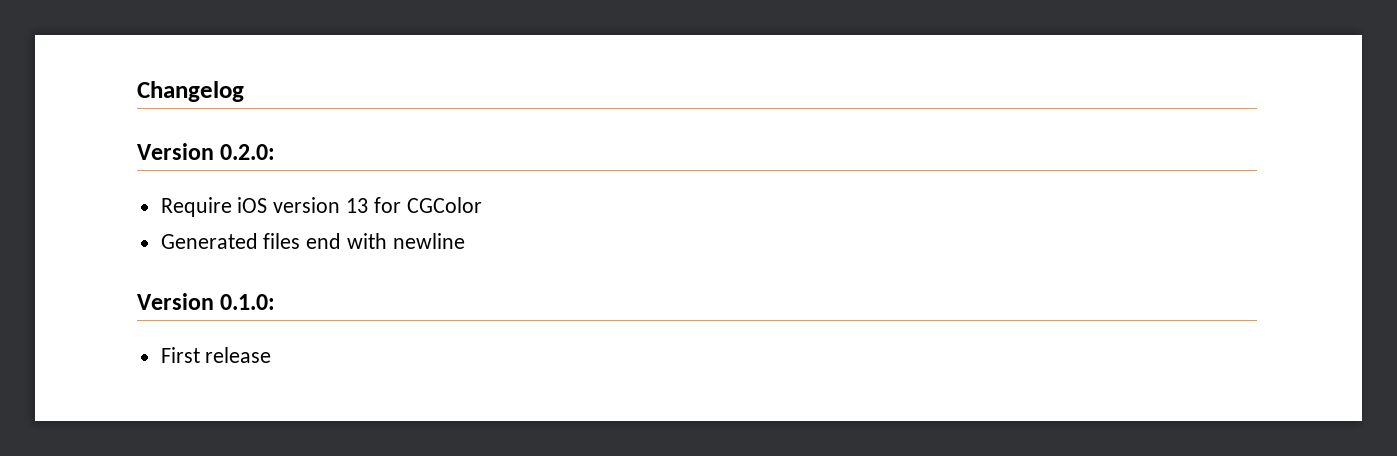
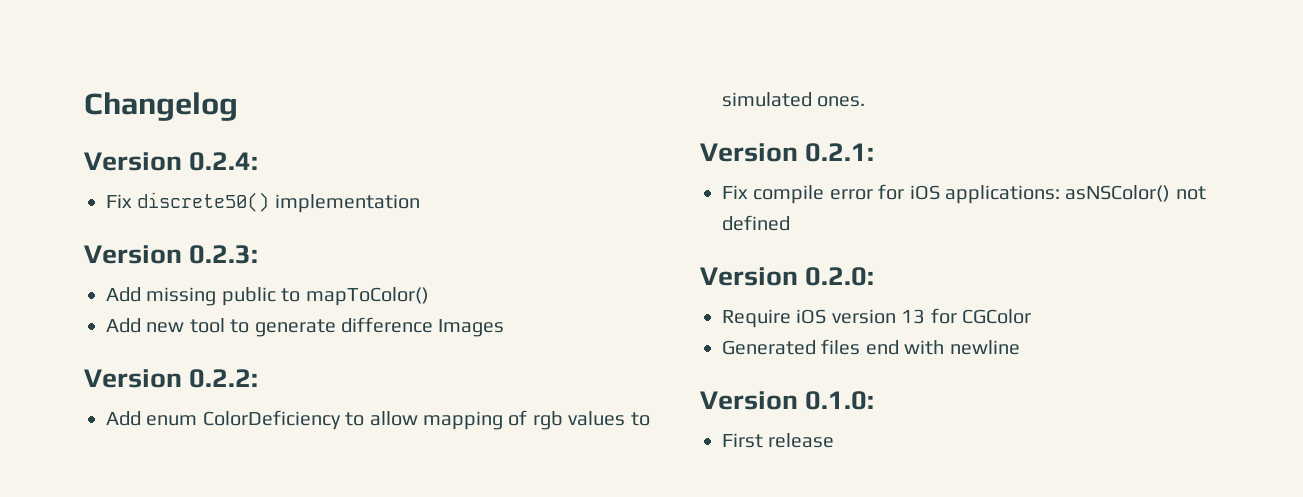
+ Version 0.2.4:
+ Fix discrete50() implementation
+ Version 0.2.3:
+ Add missing public to mapToColor()
+ Add new tool to generate difference Images
+ Version 0.2.2:
+ Add enum ColorDeficiency to allow mapping of rgb values to simulated ones.
+ Version 0.2.1:
+ Fix compile error for iOS applications: asNSColor() not defined

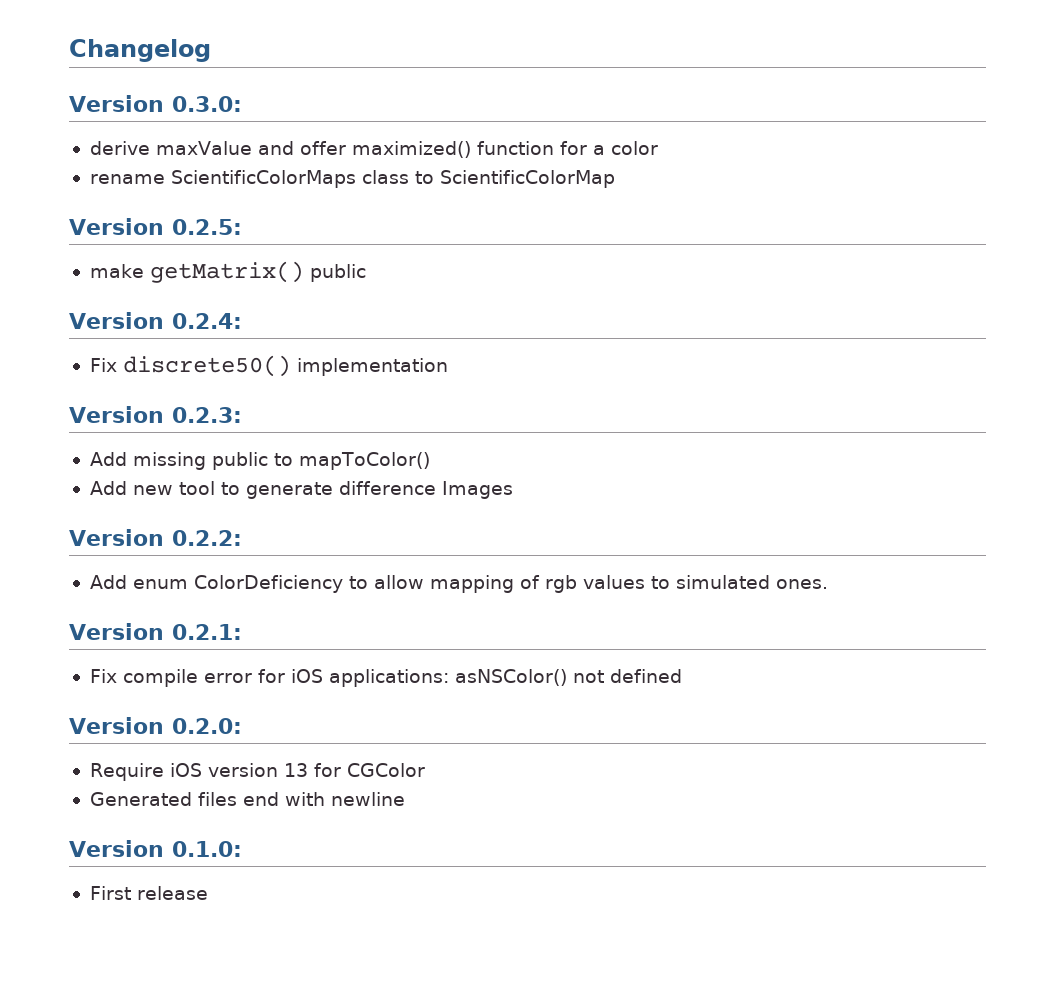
+ Version 0.3.0:
+ derive maxValue and offer maximized() function for a color
+ rename ScientificColorMaps class to ScientificColorMap
+ Version 0.2.5:
+ make getMatrix() public

